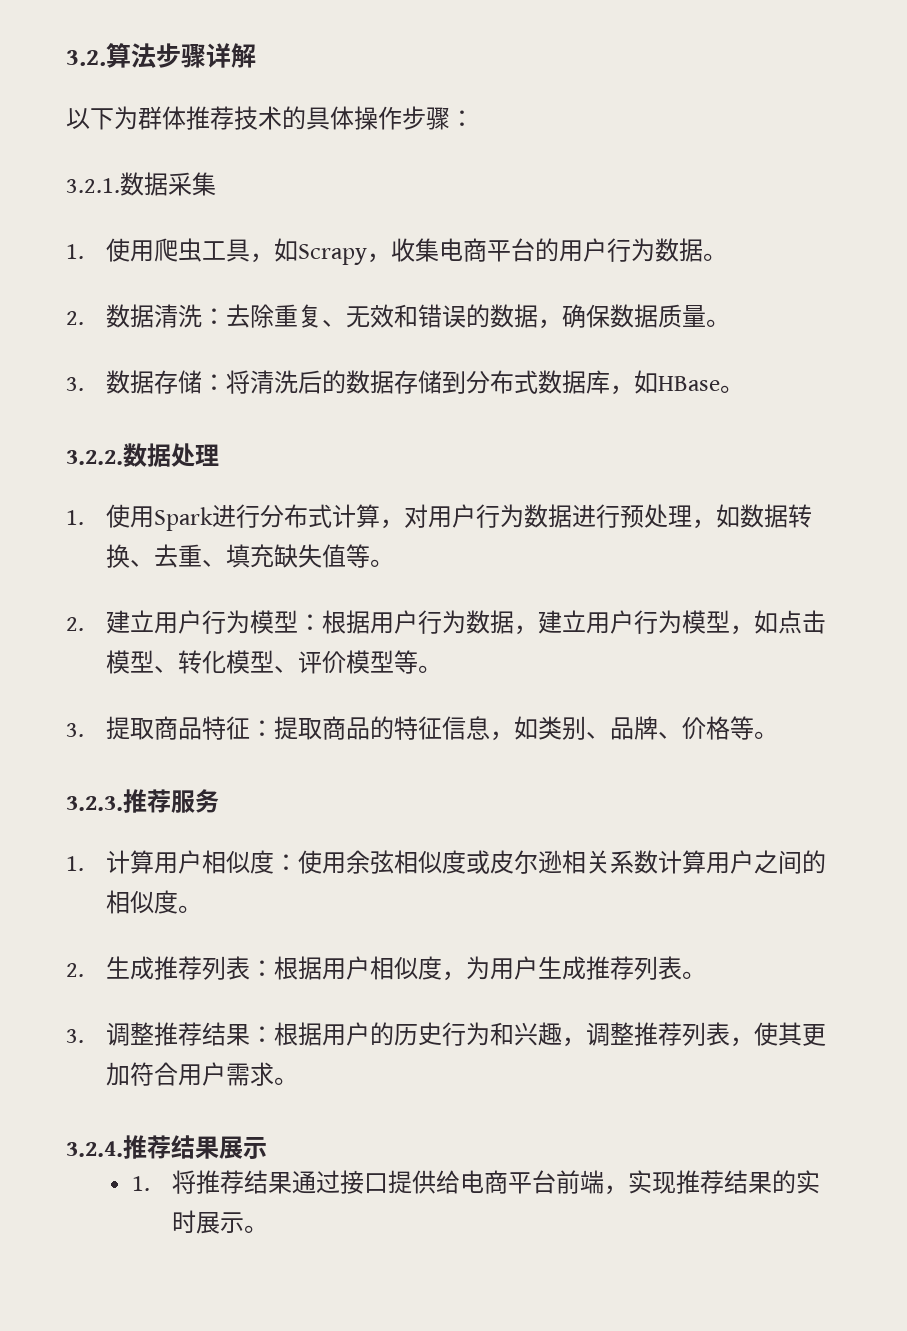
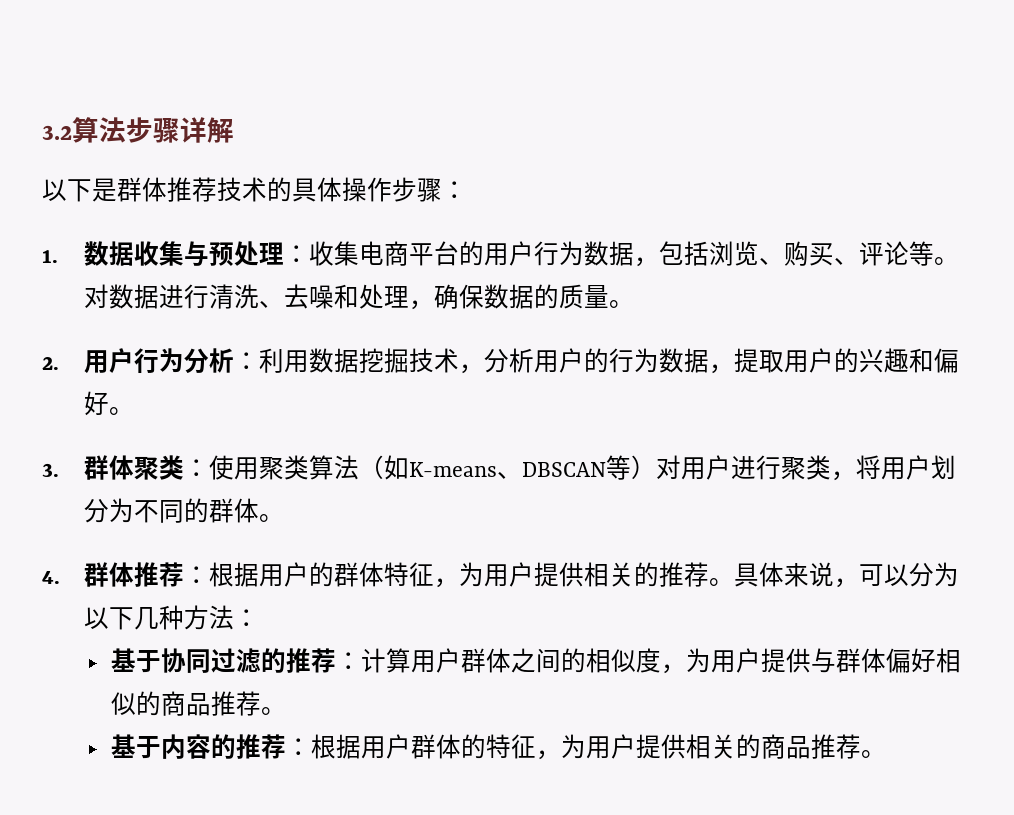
- 3.2.算法步骤详解
+ 3.2算法步骤详解
- 以下为群体推荐技术的具体操作步骤：
+ 以下是群体推荐技术的具体操作步骤：
- 3.2.1.数据采集
- 1.使用爬虫工具，如Scrapy，收集电商平台的用户行为数据。
- 2.数据清洗：去除重复、无效和错误的数据，确保数据质量。
+ 1.数据收集与预处理：收集电商平台的用户行为数据，包括浏览、购买、评论等。对数据进行清洗、去噪和处理，确保数据的质量。
- 3.数据存储：将清洗后的数据存储到分布式数据库，如HBase。
- 3.2.2.数据处理
- 1.使用Spark进行分布式计算，对用户行为数据进行预处理，如数据转换、去重、填充缺失值等。
- 2.建立用户行为模型：根据用户行为数据，建立用户行为模型，如点击模型、转化模型、评价模型等。
- 3.提取商品特征：提取商品的特征信息，如类别、品牌、价格等。
- 3.2.3.推荐服务
- 1.计算用户相似度：使用余弦相似度或皮尔逊相关系数计算用户之间的相似度。
- 2.生成推荐列表：根据用户相似度，为用户生成推荐列表。
- 3.调整推荐结果：根据用户的历史行为和兴趣，调整推荐列表，使其更加符合用户需求。
- 3.2.4.推荐结果展示
- 1.将推荐结果通过接口提供给电商平台前端，实现推荐结果的实时展示。
+ 2.用户行为分析：利用数据挖掘技术，分析用户的行为数据，提取用户的兴趣和偏好。
+ 3.群体聚类：使用聚类算法（如K-means、DBSCAN等）对用户进行聚类，将用户划分为不同的群体。
+ 4.群体推荐：根据用户的群体特征，为用户提供相关的推荐。具体来说，可以分为以下几种方法：
+ 基于协同过滤的推荐：计算用户群体之间的相似度，为用户提供与群体偏好相似的商品推荐。
+ 基于内容的推荐：根据用户群体的特征，为用户提供相关的商品推荐。

